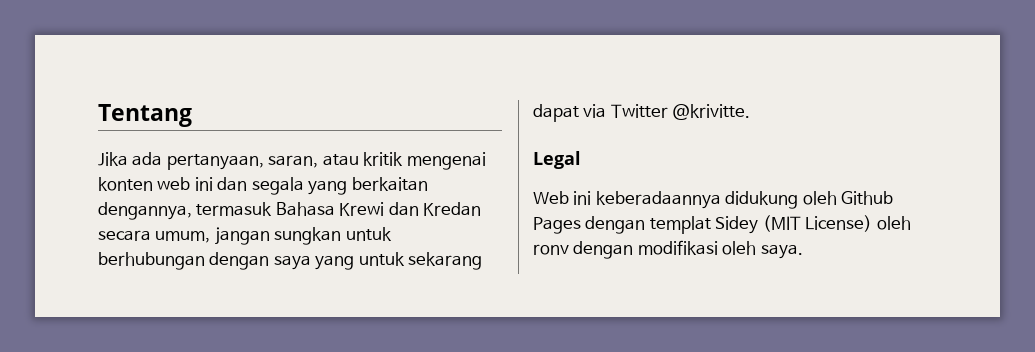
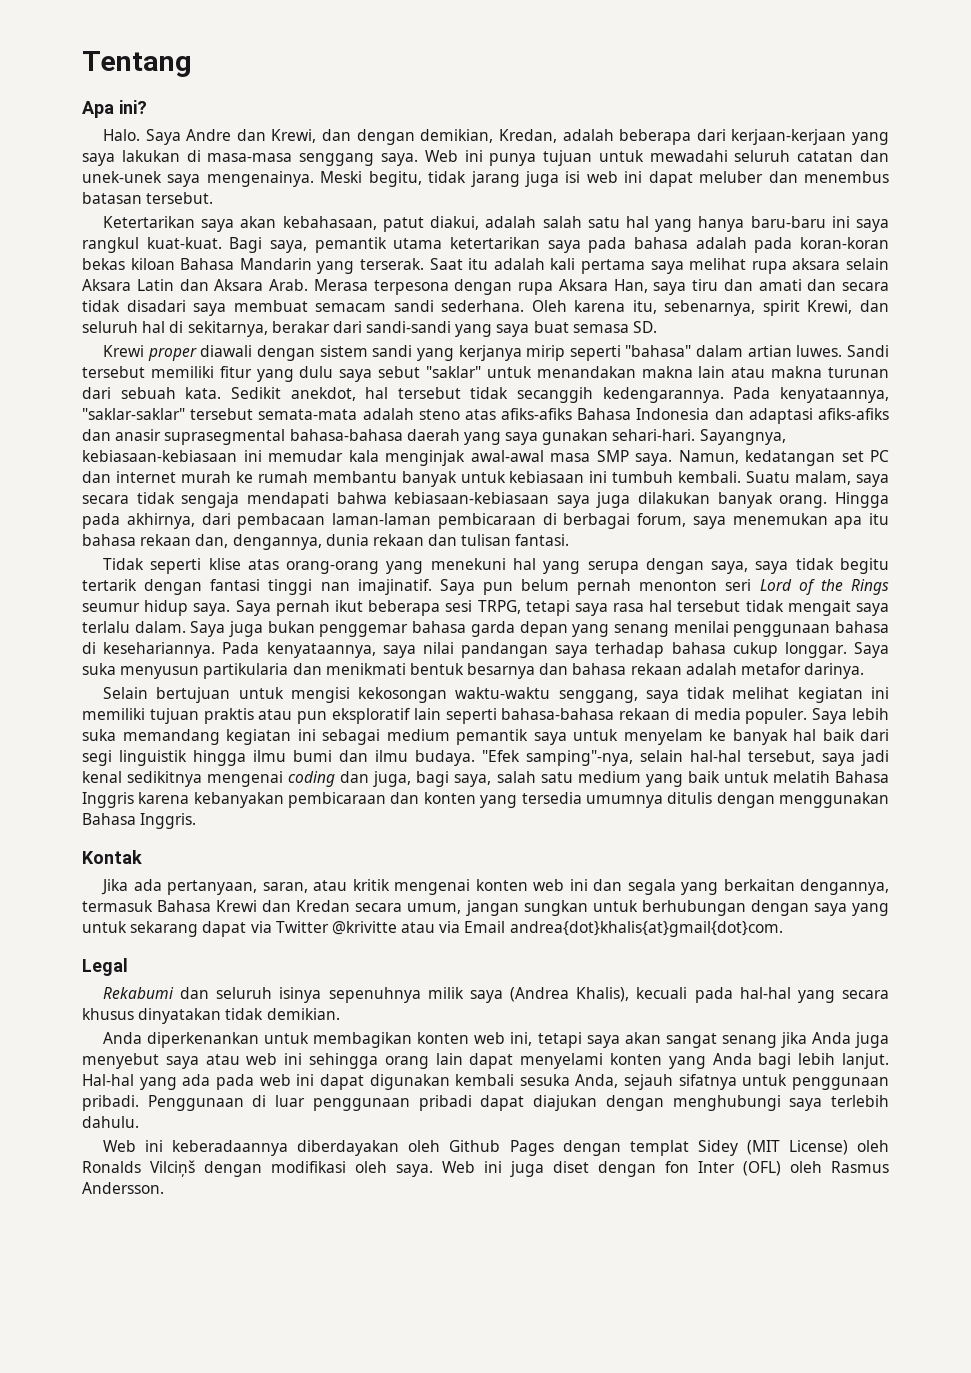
+ Apa ini?
+ Halo. Saya Andre dan Krewi, dan dengan demikian, Kredan, adalah beberapa dari kerjaan-kerjaan yang saya lakukan di masa-masa senggang saya. Web ini punya tujuan untuk mewadahi seluruh catatan dan unek-unek saya mengenainya. Meski begitu, tidak jarang juga isi web ini dapat meluber dan menembus batasan tersebut.
+ Ketertarikan saya akan kebahasaan, patut diakui, adalah salah satu hal yang hanya baru-baru ini saya rangkul kuat-kuat. Bagi saya, pemantik utama ketertarikan saya pada bahasa adalah pada koran-koran bekas kiloan Bahasa Mandarin yang terserak. Saat itu adalah kali pertama saya melihat rupa aksara selain Aksara Latin dan Aksara Arab. Merasa terpesona dengan rupa Aksara Han, saya tiru dan amati dan secara tidak disadari saya membuat semacam sandi sederhana. Oleh karena itu, sebenarnya, spirit Krewi, dan seluruh hal di sekitarnya, berakar dari sandi-sandi yang saya buat semasa SD.
+ Krewi proper diawali dengan sistem sandi yang kerjanya mirip seperti "bahasa" dalam artian luwes. Sandi tersebut memiliki fitur yang dulu saya sebut "saklar" untuk menandakan makna lain atau makna turunan dari sebuah kata. Sedikit anekdot, hal tersebut tidak secanggih kedengarannya. Pada kenyataannya, "saklar-saklar" tersebut semata-mata adalah steno atas afiks-afiks Bahasa Indonesia dan adaptasi afiks-afiks dan anasir suprasegmental bahasa-bahasa daerah yang saya gunakan sehari-hari. Sayangnya, kebiasaan-kebiasaan ini memudar kala menginjak awal-awal masa SMP saya. Namun, kedatangan set PC dan internet murah ke rumah membantu banyak untuk kebiasaan ini tumbuh kembali. Suatu malam, saya secara tidak sengaja mendapati bahwa kebiasaan-kebiasaan saya juga dilakukan banyak orang. Hingga pada akhirnya, dari pembacaan laman-laman pembicaraan di berbagai forum, saya menemukan apa itu bahasa rekaan dan, dengannya, dunia rekaan dan tulisan fantasi.
+ Tidak seperti klise atas orang-orang yang menekuni hal yang serupa dengan saya, saya tidak begitu tertarik dengan fantasi tinggi nan imajinatif. Saya pun belum pernah menonton seri Lord of the Rings seumur hidup saya. Saya pernah ikut beberapa sesi TRPG, tetapi saya rasa hal tersebut tidak mengait saya terlalu dalam. Saya juga bukan penggemar bahasa garda depan yang senang menilai penggunaan bahasa di kesehariannya. Pada kenyataannya, saya nilai pandangan saya terhadap bahasa cukup longgar. Saya suka menyusun partikularia dan menikmati bentuk besarnya dan bahasa rekaan adalah metafor darinya.
+ Selain bertujuan untuk mengisi kekosongan waktu-waktu senggang, saya tidak melihat kegiatan ini memiliki tujuan praktis atau pun eksploratif lain seperti bahasa-bahasa rekaan di media populer. Saya lebih suka memandang kegiatan ini sebagai medium pemantik saya untuk menyelam ke banyak hal baik dari segi linguistik hingga ilmu bumi dan ilmu budaya. "Efek samping"-nya, selain hal-hal tersebut, saya jadi kenal sedikitnya mengenai coding dan juga, bagi saya, salah satu medium yang baik untuk melatih Bahasa Inggris karena kebanyakan pembicaraan dan konten yang tersedia umumnya ditulis dengan menggunakan Bahasa Inggris.
+ Kontak
- Jika ada pertanyaan, saran, atau kritik mengenai konten web ini dan segala yang berkaitan dengannya, termasuk Bahasa Krewi dan Kredan secara umum, jangan sungkan untuk berhubungan dengan saya yang untuk sekarang dapat via Twitter @krivitte.
+ Jika ada pertanyaan, saran, atau kritik mengenai konten web ini dan segala yang berkaitan dengannya, termasuk Bahasa Krewi dan Kredan secara umum, jangan sungkan untuk berhubungan dengan saya yang untuk sekarang dapat via Twitter @krivitte atau via Email andrea{dot}khalis{at}gmail{dot}com.
  Legal
+ Rekabumi dan seluruh isinya sepenuhnya milik saya (Andrea Khalis), kecuali pada hal-hal yang secara khusus dinyatakan tidak demikian.
+ Anda diperkenankan untuk membagikan konten web ini, tetapi saya akan sangat senang jika Anda juga menyebut saya atau web ini sehingga orang lain dapat menyelami konten yang Anda bagi lebih lanjut. Hal-hal yang ada pada web ini dapat digunakan kembali sesuka Anda, sejauh sifatnya untuk penggunaan pribadi. Penggunaan di luar penggunaan pribadi dapat diajukan dengan menghubungi saya terlebih dahulu.
- Web ini keberadaannya didukung oleh Github Pages dengan templat Sidey (MIT License) oleh ronv dengan modifikasi oleh saya.
+ Web ini keberadaannya diberdayakan oleh Github Pages dengan templat Sidey (MIT License) oleh Ronalds Vilciņš dengan modifikasi oleh saya.
+ Web ini juga diset dengan fon Inter (OFL) oleh Rasmus Andersson.

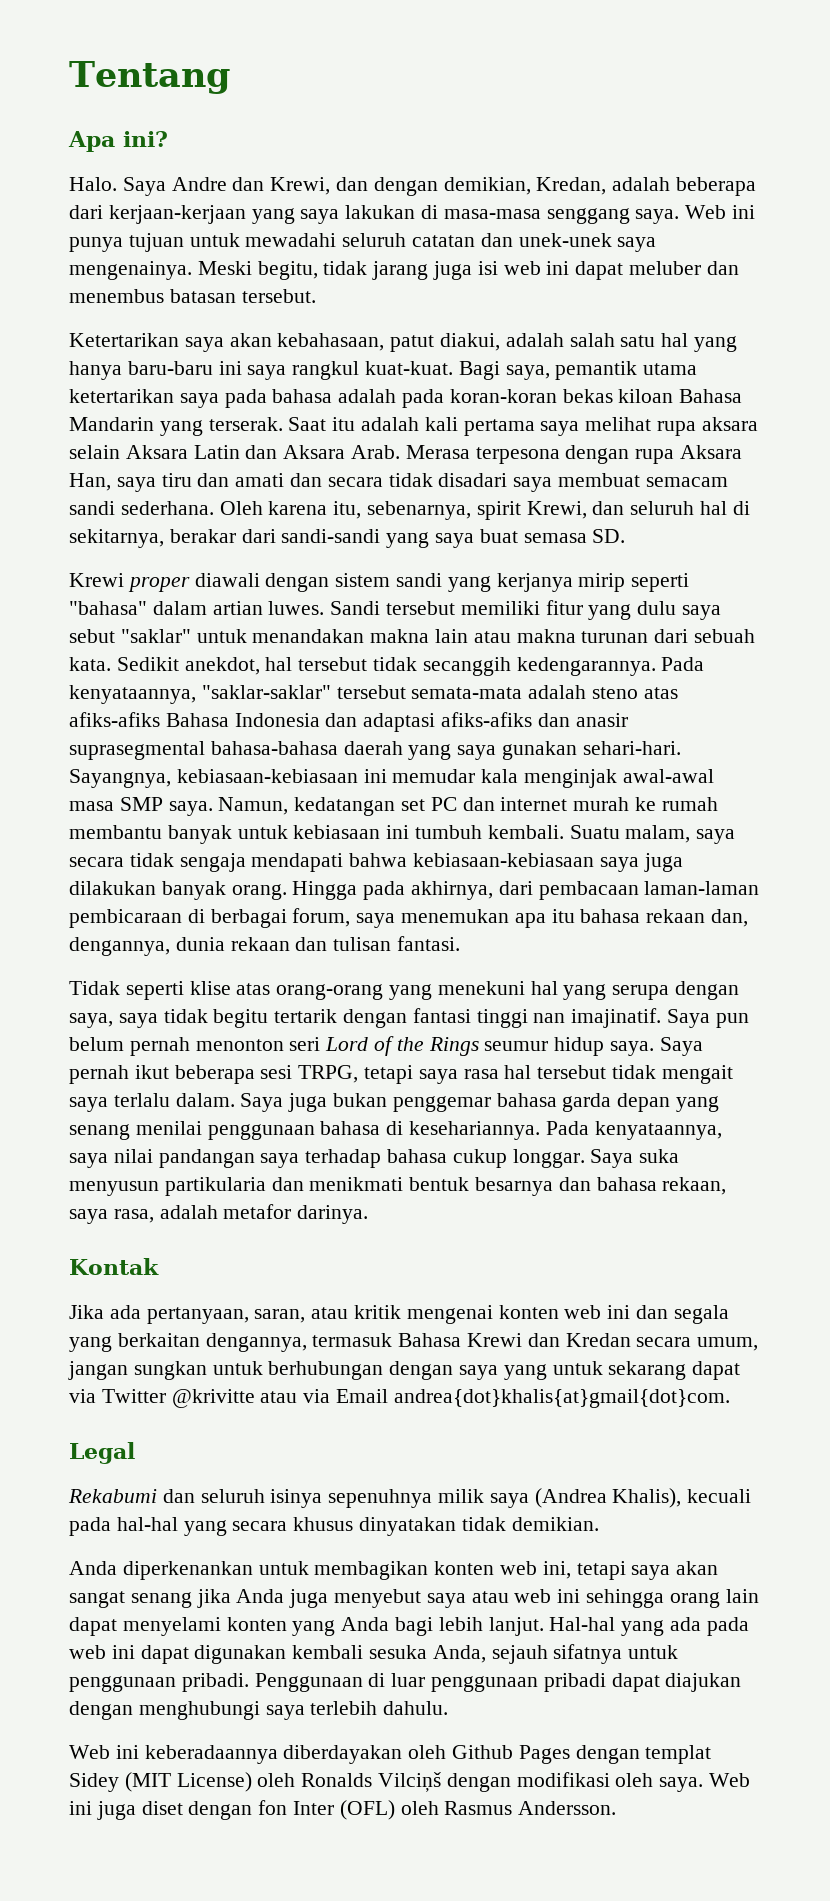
- Saya suka menyusun partikularia dan menikmati bentuk besarnya dan bahasa rekaan adalah metafor darinya.
+ Saya suka menyusun partikularia dan menikmati bentuk besarnya dan bahasa rekaan, saya rasa, adalah metafor darinya.
- Selain bertujuan untuk mengisi kekosongan waktu-waktu senggang, saya tidak melihat kegiatan ini memiliki tujuan praktis atau pun eksploratif lain seperti bahasa-bahasa rekaan di media populer. Saya lebih suka memandang kegiatan ini sebagai medium pemantik saya untuk menyelam ke banyak hal baik dari segi linguistik hingga ilmu bumi dan ilmu budaya. "Efek samping"-nya, selain hal-hal tersebut, saya jadi kenal sedikitnya mengenai coding dan juga, bagi saya, salah satu medium yang baik untuk melatih Bahasa Inggris karena kebanyakan pembicaraan dan konten yang tersedia umumnya ditulis dengan menggunakan Bahasa Inggris.

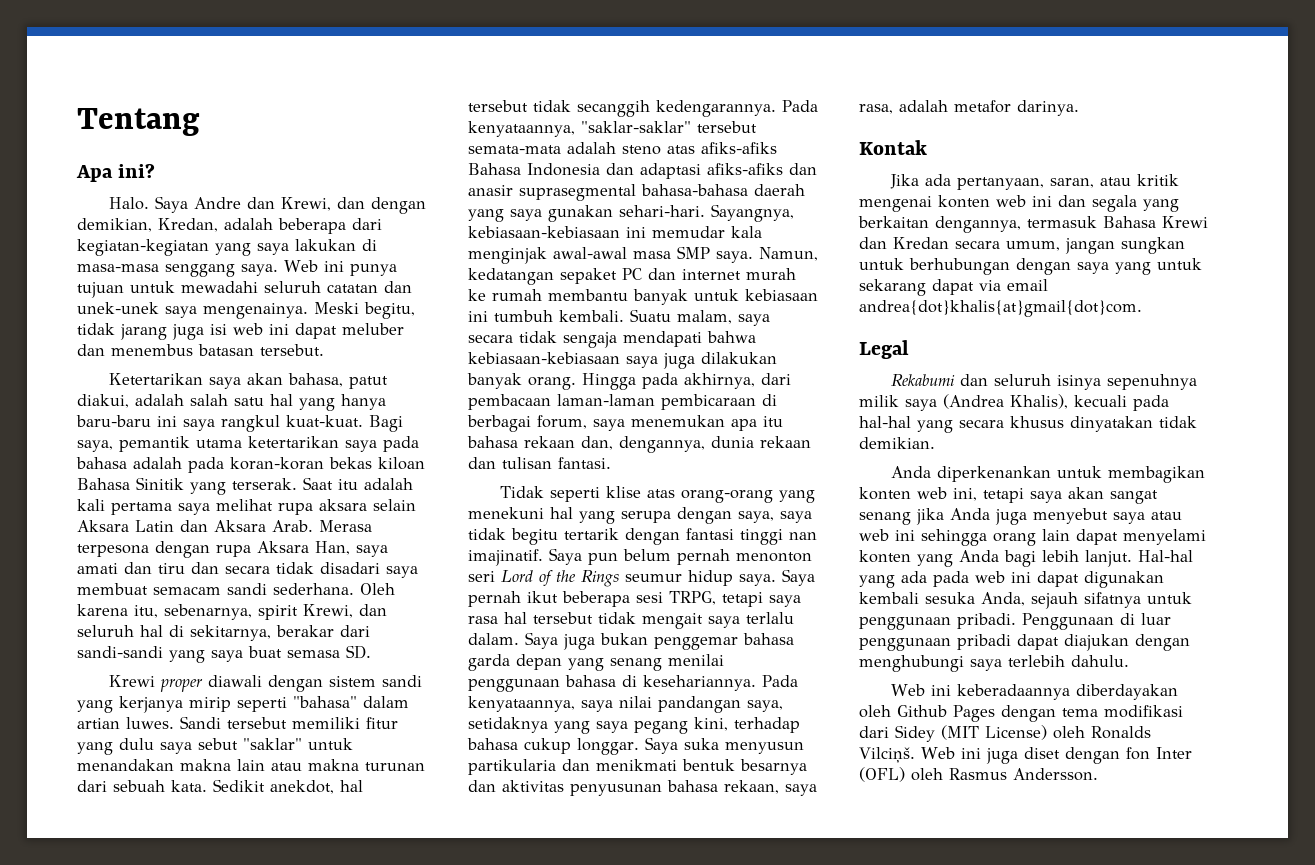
- Saya Andre dan Krewi, dan dengan demikian, Kredan, adalah beberapa dari kerjaan-kerjaan yang saya lakukan di masa-masa senggang saya.
+ Saya Andre dan Krewi, dan dengan demikian, Kredan, adalah beberapa dari kegiatan-kegiatan yang saya lakukan di masa-masa senggang saya.
- Ketertarikan saya akan kebahasaan, patut diakui, adalah salah satu hal yang hanya baru-baru ini saya rangkul kuat-kuat.
+ Ketertarikan saya akan bahasa, patut diakui, adalah salah satu hal yang hanya baru-baru ini saya rangkul kuat-kuat.
- Bagi saya, pemantik utama ketertarikan saya pada bahasa adalah pada koran-koran bekas kiloan Bahasa Mandarin yang terserak.
+ Bagi saya, pemantik utama ketertarikan saya pada bahasa adalah pada koran-koran bekas kiloan Bahasa Sinitik yang terserak.
- Merasa terpesona dengan rupa Aksara Han, saya tiru dan amati dan secara tidak disadari saya membuat semacam sandi sederhana.
+ Merasa terpesona dengan rupa Aksara Han, saya amati dan tiru dan secara tidak disadari saya membuat semacam sandi sederhana.
- Namun, kedatangan set PC dan internet murah ke rumah membantu banyak untuk kebiasaan ini tumbuh kembali.
+ Namun, kedatangan sepaket PC dan internet murah ke rumah membantu banyak untuk kebiasaan ini tumbuh kembali.
- Pada kenyataannya, saya nilai pandangan saya terhadap bahasa cukup longgar.
+ Pada kenyataannya, saya nilai pandangan saya, setidaknya yang saya pegang kini, terhadap bahasa cukup longgar.
- Saya suka menyusun partikularia dan menikmati bentuk besarnya dan bahasa rekaan, saya rasa, adalah metafor darinya.
+ Saya suka menyusun partikularia dan menikmati bentuk besarnya dan aktivitas penyusunan bahasa rekaan, saya rasa, adalah metafor darinya.
- Jika ada pertanyaan, saran, atau kritik mengenai konten web ini dan segala yang berkaitan dengannya, termasuk Bahasa Krewi dan Kredan secara umum, jangan sungkan untuk berhubungan dengan saya yang untuk sekarang dapat via Twitter @krivitte atau via Email andrea{dot}khalis{at}gmail{dot}com.
+ Jika ada pertanyaan, saran, atau kritik mengenai konten web ini dan segala yang berkaitan dengannya, termasuk Bahasa Krewi dan Kredan secara umum, jangan sungkan untuk berhubungan dengan saya yang untuk sekarang dapat via email andrea{dot}khalis{at}gmail{dot}com.
- Web ini keberadaannya diberdayakan oleh Github Pages dengan templat Sidey (MIT License) oleh Ronalds Vilciņš dengan modifikasi oleh saya.
+ Web ini keberadaannya diberdayakan oleh Github Pages dengan tema modifikasi dari Sidey (MIT License) oleh Ronalds Vilciņš.

